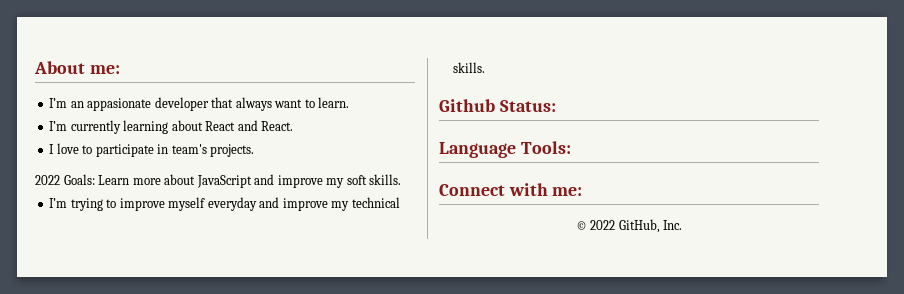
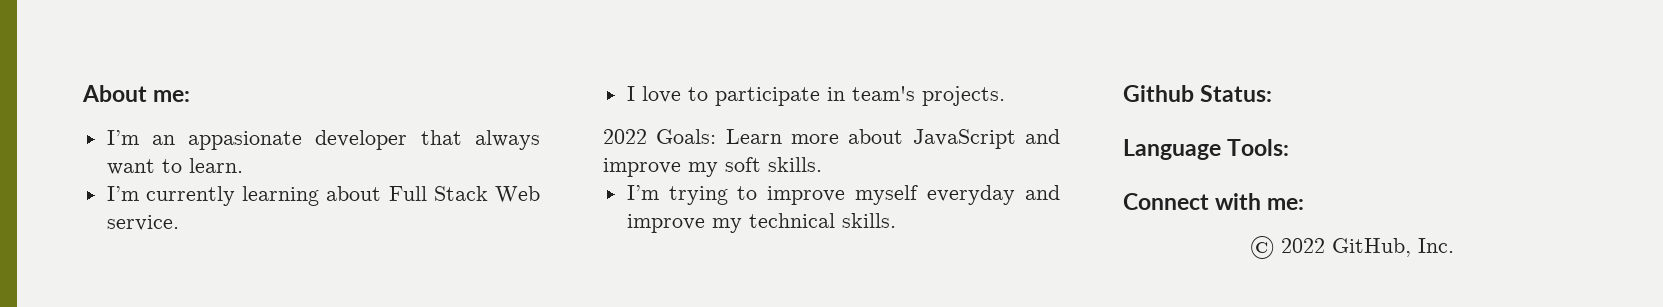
- I’m currently learning about React and React.
+ I’m currently learning about Full Stack Web service.

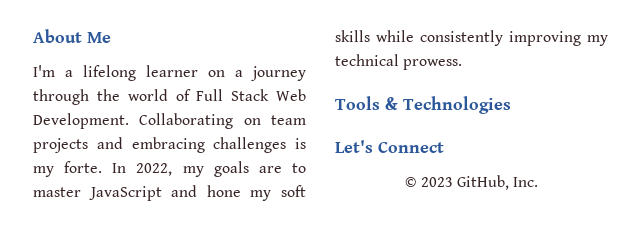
- About me:
- I’m an appasionate developer that always want to learn.
- I’m currently learning about Full Stack Web service.
- I love to participate in team's projects.
- 2022 Goals: Learn more about JavaScript and improve my soft skills.
- I’m trying to improve myself everyday and improve my technical skills.
- Github Status:
- Language Tools:
- Connect with me:
+ About Me
+ I'm a lifelong learner on a journey through the world of Full Stack Web Development. Collaborating on team projects and embracing challenges is my forte. In 2022, my goals are to master JavaScript and hone my soft skills while consistently improving my technical prowess.
+ Tools & Technologies
+ Let's Connect
- © 2022 GitHub, Inc.
+ © 2023 GitHub, Inc.

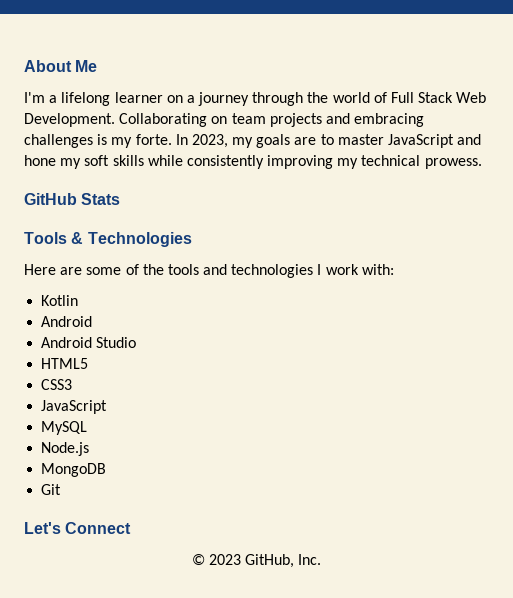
- In 2022, my goals are to master JavaScript and hone my soft skills while consistently improving my technical prowess.
+ In 2023, my goals are to master JavaScript and hone my soft skills while consistently improving my technical prowess.
+ GitHub Stats
+ Here are some of the tools and technologies I work with:
+ Kotlin
+ Android
+ Android Studio
+ HTML5
+ CSS3
+ JavaScript
+ MySQL
+ Node.js
+ MongoDB
+ Git

